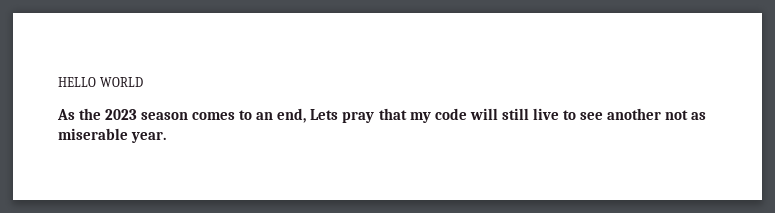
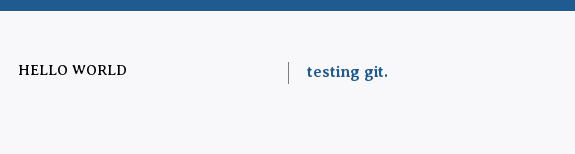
- As the 2023 season comes to an end, Lets pray that my code will still live to see another not as miserable year.
+ testing git.

